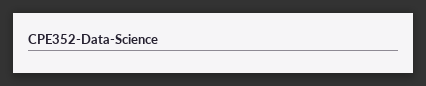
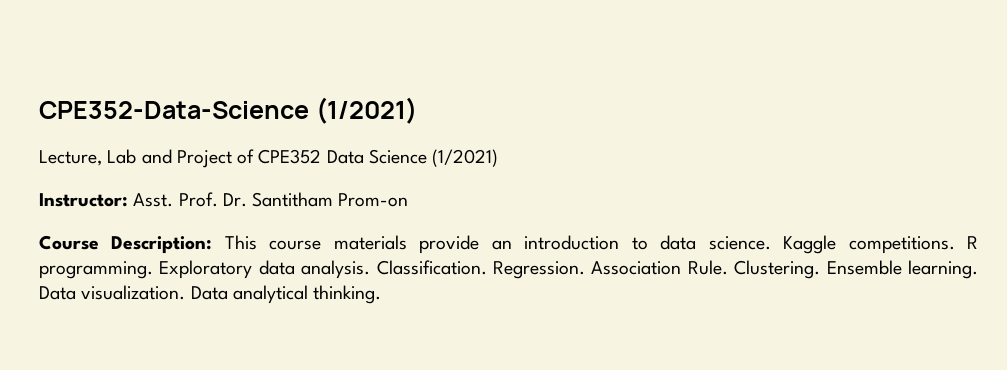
- CPE352-Data-Science
+ CPE352-Data-Science (1/2021)
+ Lecture, Lab and Project of CPE352 Data Science (1/2021)
+ Instructor: Asst. Prof. Dr. Santitham Prom-on
+ Course Description: This course materials provide an introduction to data science. Kaggle competitions. R programming. Exploratory data analysis. Classification. Regression. Association Rule. Clustering. Ensemble learning. Data visualization. Data analytical thinking.

